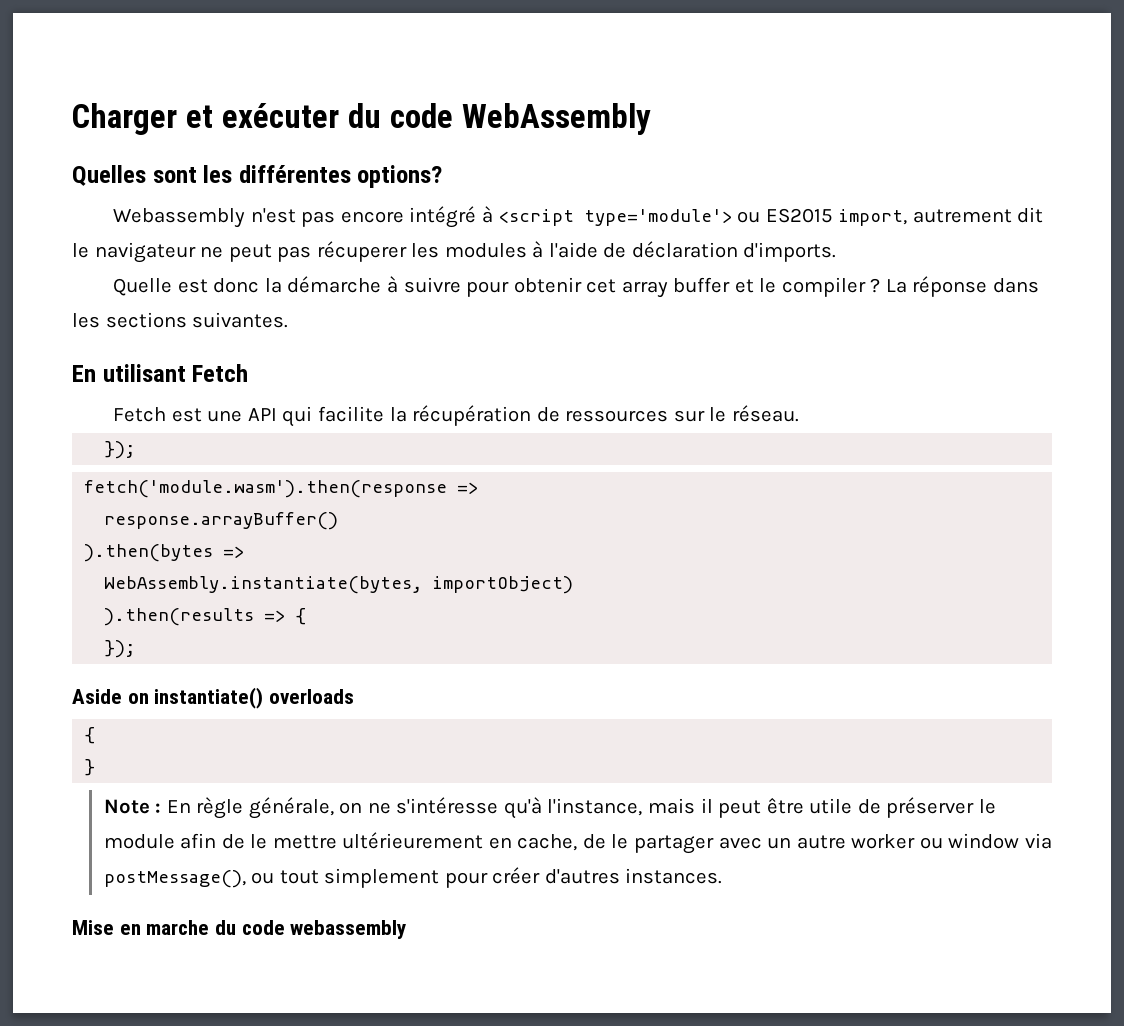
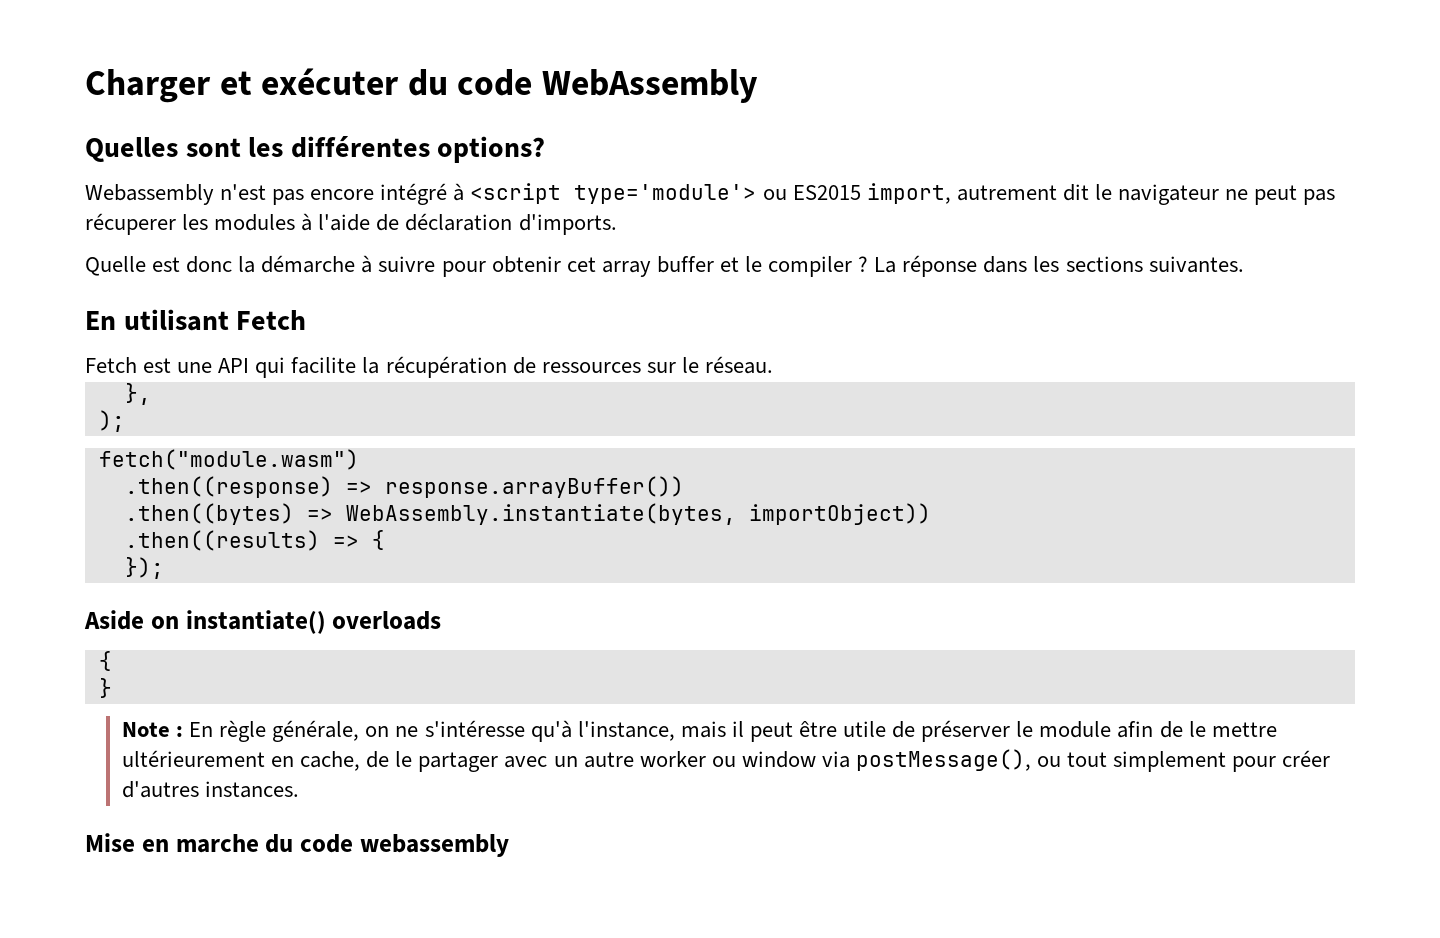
  Fetch est une API qui facilite la récupération de ressources sur le réseau.
- });
- fetch('module.wasm').then(response =>
- response.arrayBuffer()
- ).then(bytes =>
- WebAssembly.instantiate(bytes, importObject)
- ).then(results => {
+ },
+ );
+ fetch("module.wasm")
+ .then((response) => response.arrayBuffer())
+ .then((bytes) => WebAssembly.instantiate(bytes, importObject))
+ .then((results) => {

